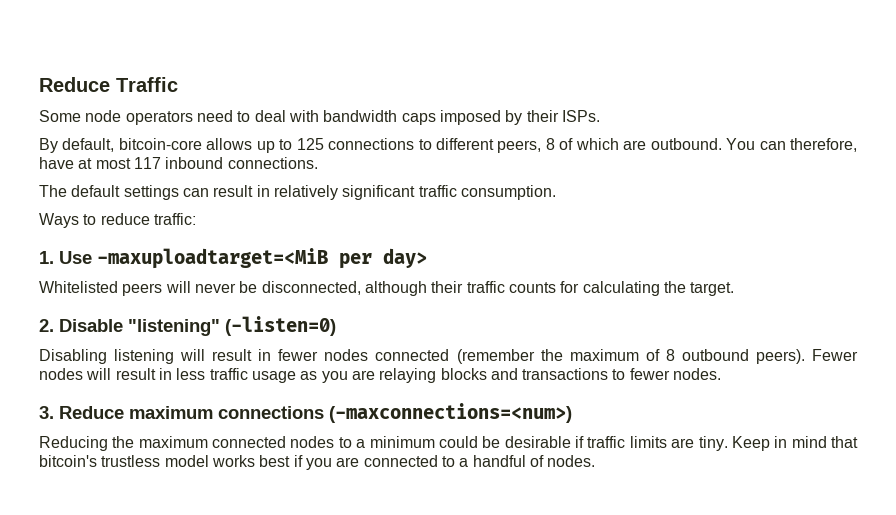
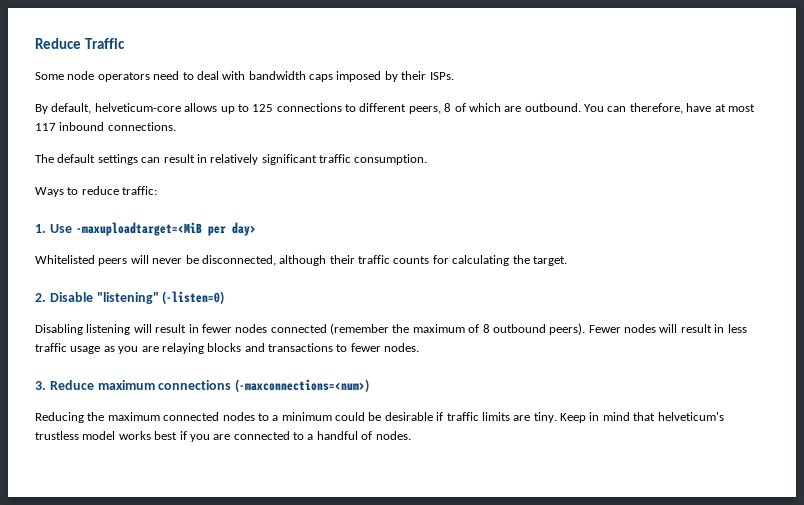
- By default, bitcoin-core allows up to 125 connections to different peers, 8 of which are outbound.
+ By default, helveticum-core allows up to 125 connections to different peers, 8 of which are outbound.
- Keep in mind that bitcoin's trustless model works best if you are connected to a handful of nodes.
+ Keep in mind that helveticum's trustless model works best if you are connected to a handful of nodes.

